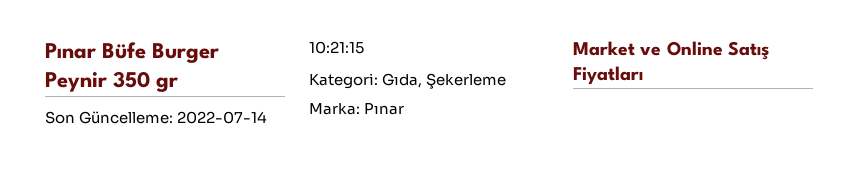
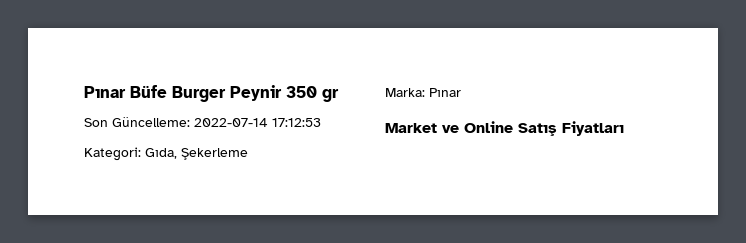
- Son Güncelleme: 2022-07-14 10:21:15
+ Son Güncelleme: 2022-07-14 17:12:53

